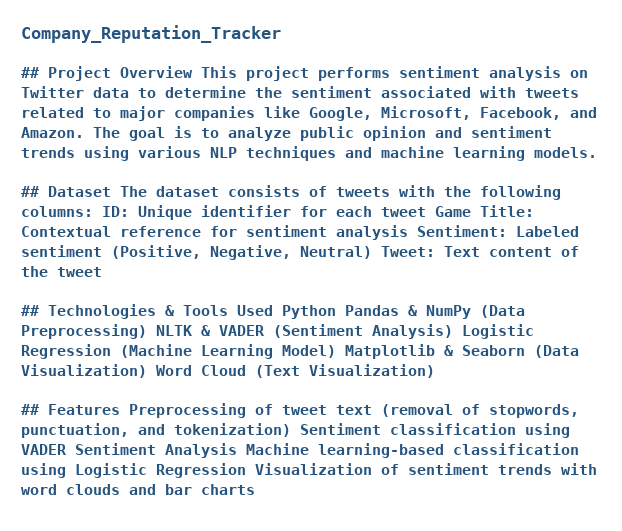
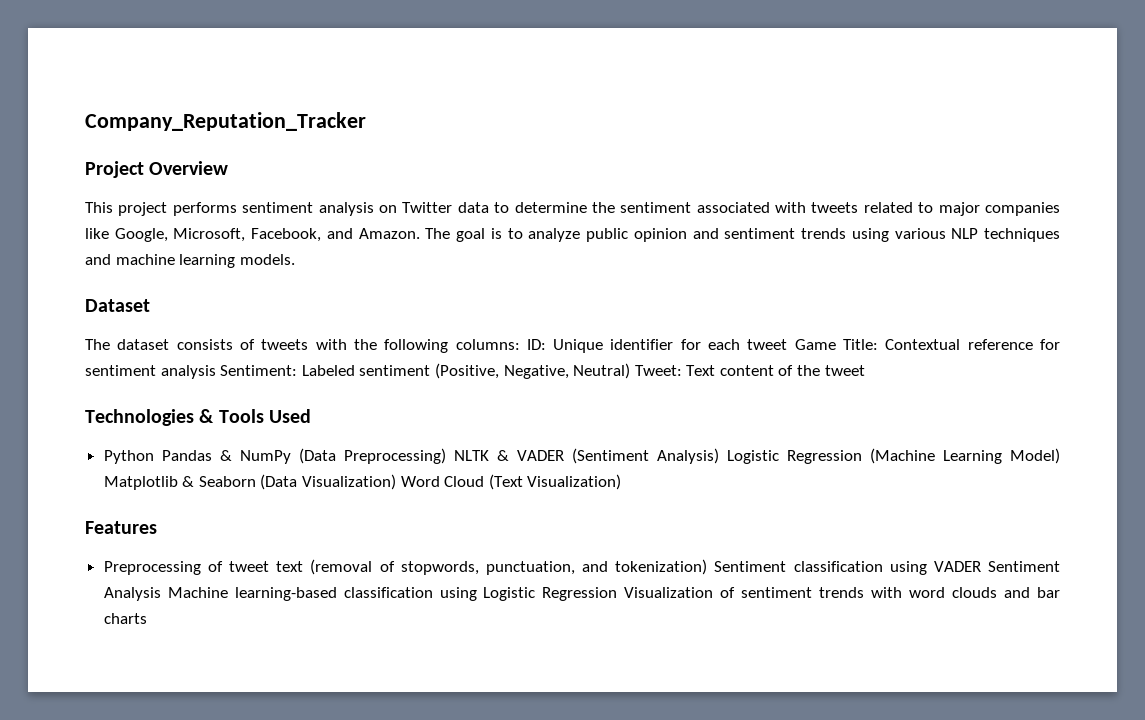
- ## Project Overview This project performs sentiment analysis on Twitter data to determine the sentiment associated with tweets related to major companies like Google, Microsoft, Facebook, and Amazon.
+ Project Overview
+ This project performs sentiment analysis on Twitter data to determine the sentiment associated with tweets related to major companies like Google, Microsoft, Facebook, and Amazon.
- ## Dataset The dataset consists of tweets with the following columns: ID: Unique identifier for each tweet Game Title: Contextual reference for sentiment analysis Sentiment: Labeled sentiment (Positive, Negative, Neutral) Tweet: Text content of the tweet
+ Dataset
+ The dataset consists of tweets with the following columns: ID: Unique identifier for each tweet Game Title: Contextual reference for sentiment analysis Sentiment: Labeled sentiment (Positive, Negative, Neutral) Tweet: Text content of the tweet
- ## Technologies & Tools Used Python Pandas & NumPy (Data Preprocessing) NLTK & VADER (Sentiment Analysis) Logistic Regression (Machine Learning Model) Matplotlib & Seaborn (Data Visualization) Word Cloud (Text Visualization)
+ Technologies & Tools Used
+ Python Pandas & NumPy (Data Preprocessing) NLTK & VADER (Sentiment Analysis) Logistic Regression (Machine Learning Model) Matplotlib & Seaborn (Data Visualization) Word Cloud (Text Visualization)
- ## Features Preprocessing of tweet text (removal of stopwords, punctuation, and tokenization) Sentiment classification using VADER Sentiment Analysis Machine learning-based classification using Logistic Regression Visualization of sentiment trends with word clouds and bar charts
+ Features
+ Preprocessing of tweet text (removal of stopwords, punctuation, and tokenization) Sentiment classification using VADER Sentiment Analysis Machine learning-based classification using Logistic Regression Visualization of sentiment trends with word clouds and bar charts

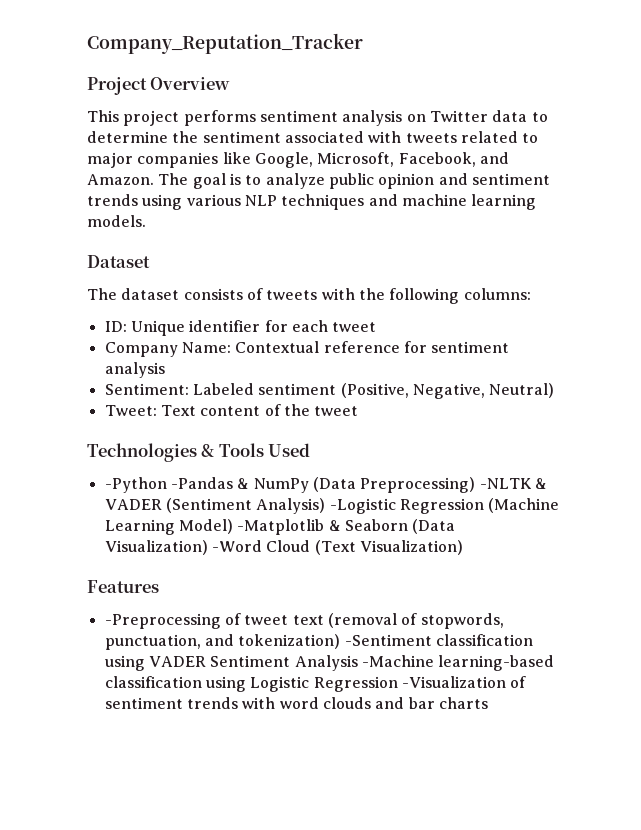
- The dataset consists of tweets with the following columns: ID: Unique identifier for each tweet Game Title: Contextual reference for sentiment analysis Sentiment: Labeled sentiment (Positive, Negative, Neutral) Tweet: Text content of the tweet
+ The dataset consists of tweets with the following columns:
+ ID: Unique identifier for each tweet
+ Company Name: Contextual reference for sentiment analysis
+ Sentiment: Labeled sentiment (Positive, Negative, Neutral)
+ Tweet: Text content of the tweet
- Python Pandas & NumPy (Data Preprocessing) NLTK & VADER (Sentiment Analysis) Logistic Regression (Machine Learning Model) Matplotlib & Seaborn (Data Visualization) Word Cloud (Text Visualization)
+ -Python -Pandas & NumPy (Data Preprocessing) -NLTK & VADER (Sentiment Analysis) -Logistic Regression (Machine Learning Model) -Matplotlib & Seaborn (Data Visualization) -Word Cloud (Text Visualization)
- Preprocessing of tweet text (removal of stopwords, punctuation, and tokenization) Sentiment classification using VADER Sentiment Analysis Machine learning-based classification using Logistic Regression Visualization of sentiment trends with word clouds and bar charts
+ -Preprocessing of tweet text (removal of stopwords, punctuation, and tokenization) -Sentiment classification using VADER Sentiment Analysis -Machine learning-based classification using Logistic Regression -Visualization of sentiment trends with word clouds and bar charts

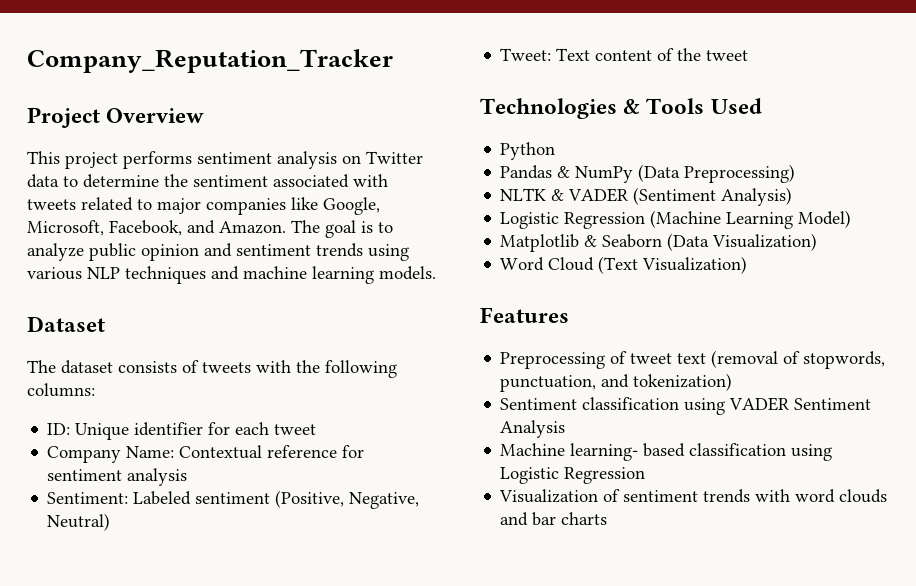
- -Python -Pandas & NumPy (Data Preprocessing) -NLTK & VADER (Sentiment Analysis) -Logistic Regression (Machine Learning Model) -Matplotlib & Seaborn (Data Visualization) -Word Cloud (Text Visualization)
+ Python
+ Pandas & NumPy (Data Preprocessing)
+ NLTK & VADER (Sentiment Analysis)
+ Logistic Regression (Machine Learning Model)
+ Matplotlib & Seaborn (Data Visualization)
+ Word Cloud (Text Visualization)
- -Preprocessing of tweet text (removal of stopwords, punctuation, and tokenization) -Sentiment classification using VADER Sentiment Analysis -Machine learning-based classification using Logistic Regression -Visualization of sentiment trends with word clouds and bar charts
+ Preprocessing of tweet text (removal of stopwords, punctuation, and tokenization)
+ Sentiment classification using VADER Sentiment Analysis
+ Machine learning- based classification using Logistic Regression
+ Visualization of sentiment trends with word clouds and bar charts

